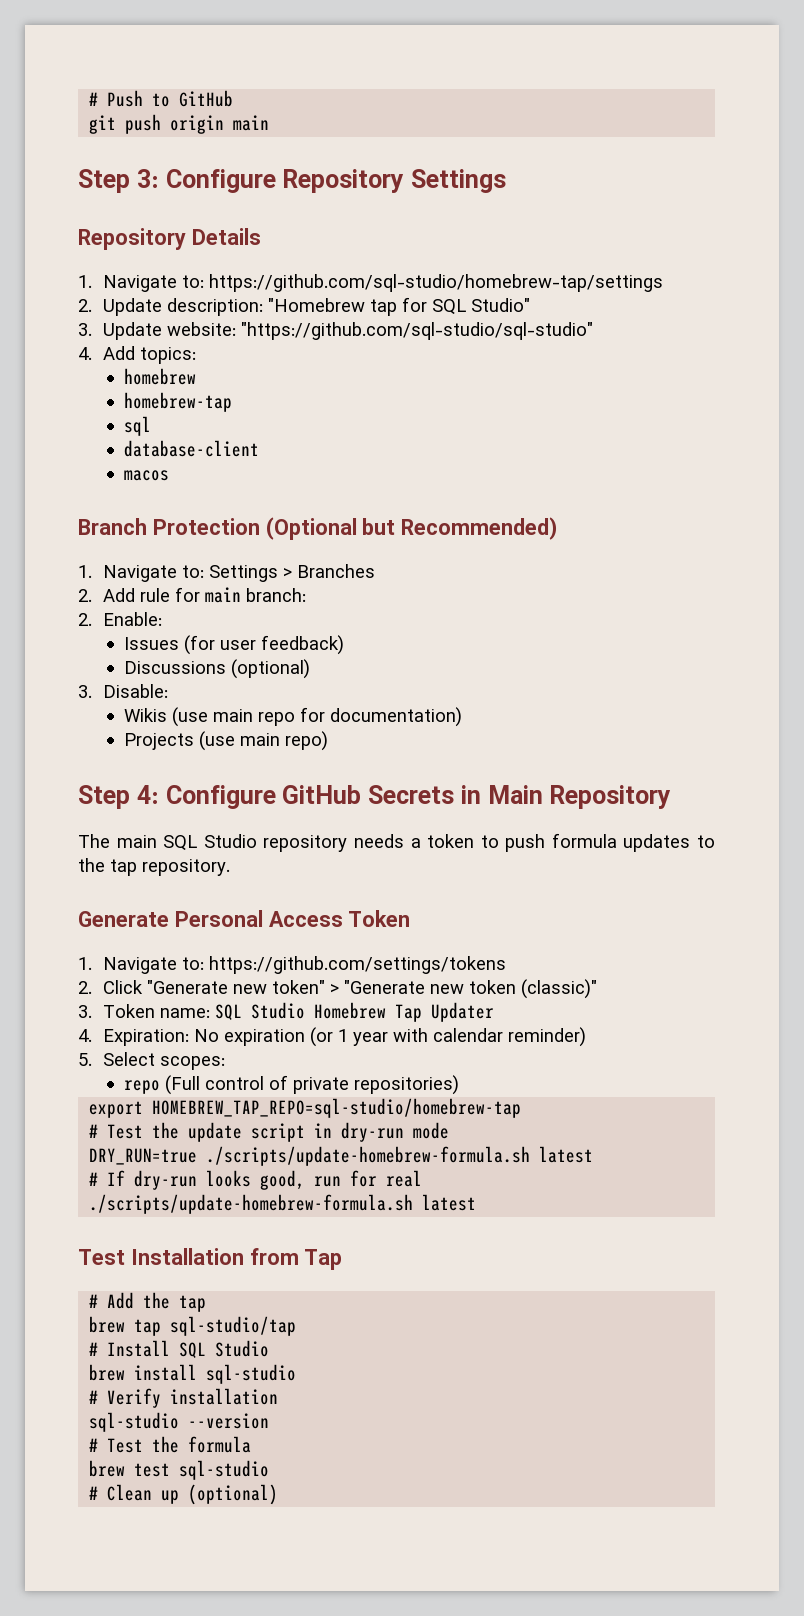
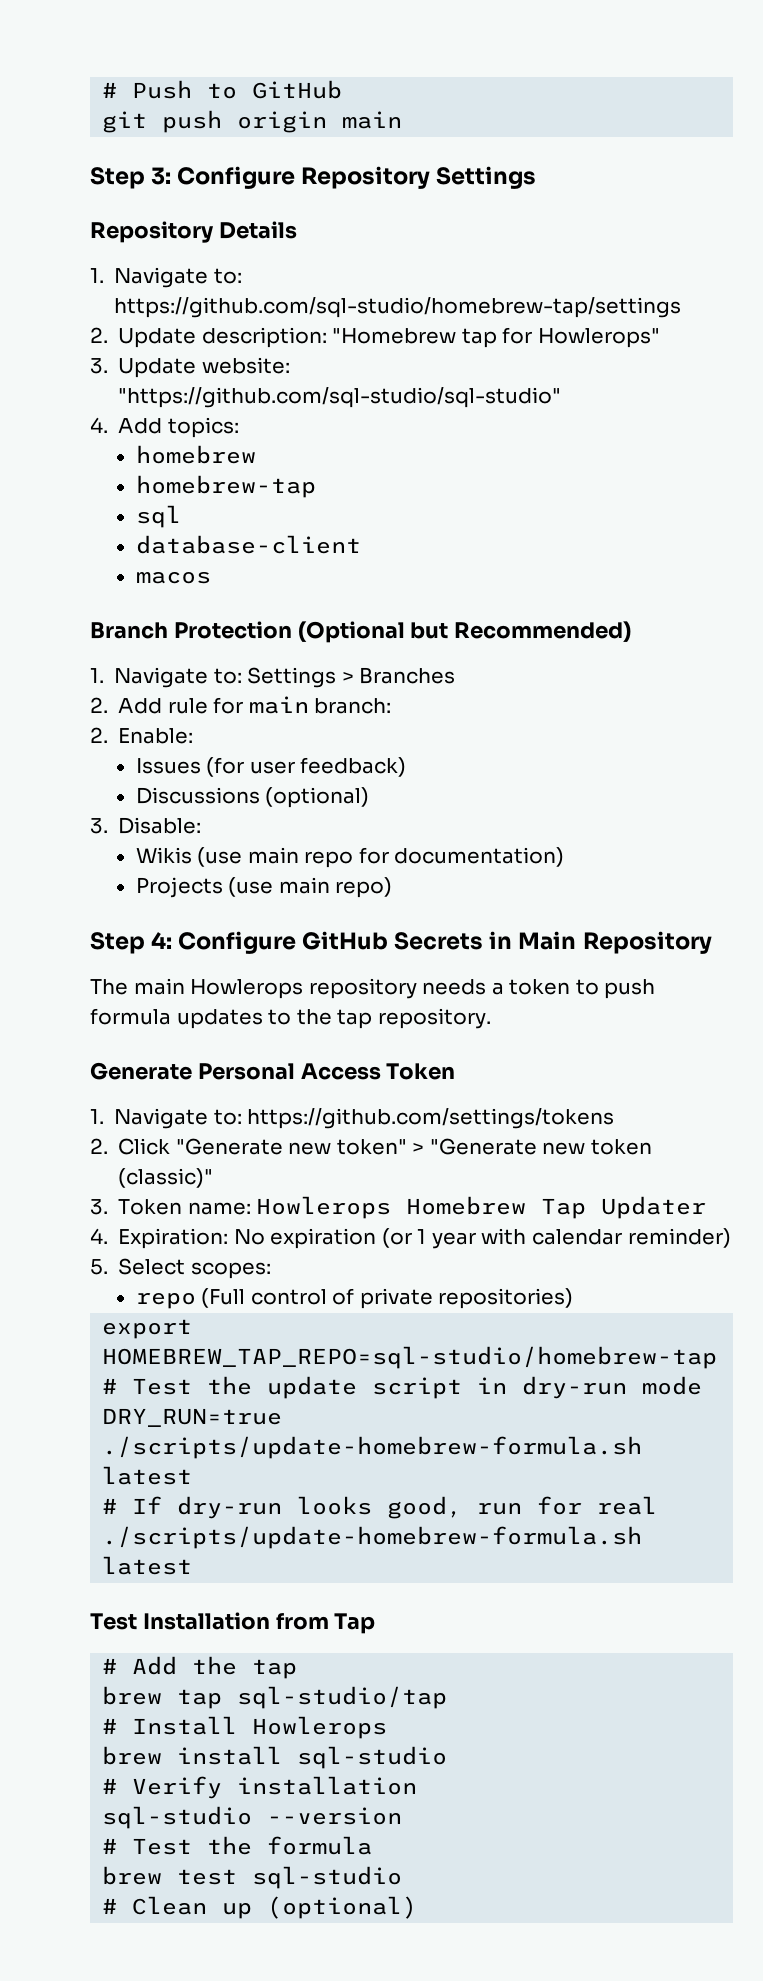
- 2. Update description: "Homebrew tap for SQL Studio"
+ 2. Update description: "Homebrew tap for Howlerops"
- The main SQL Studio repository needs a token to push formula updates to the tap repository.
+ The main Howlerops repository needs a token to push formula updates to the tap repository.
- 3. Token name: SQL Studio Homebrew Tap Updater
+ 3. Token name: Howlerops Homebrew Tap Updater
- # Install SQL Studio
+ # Install Howlerops

